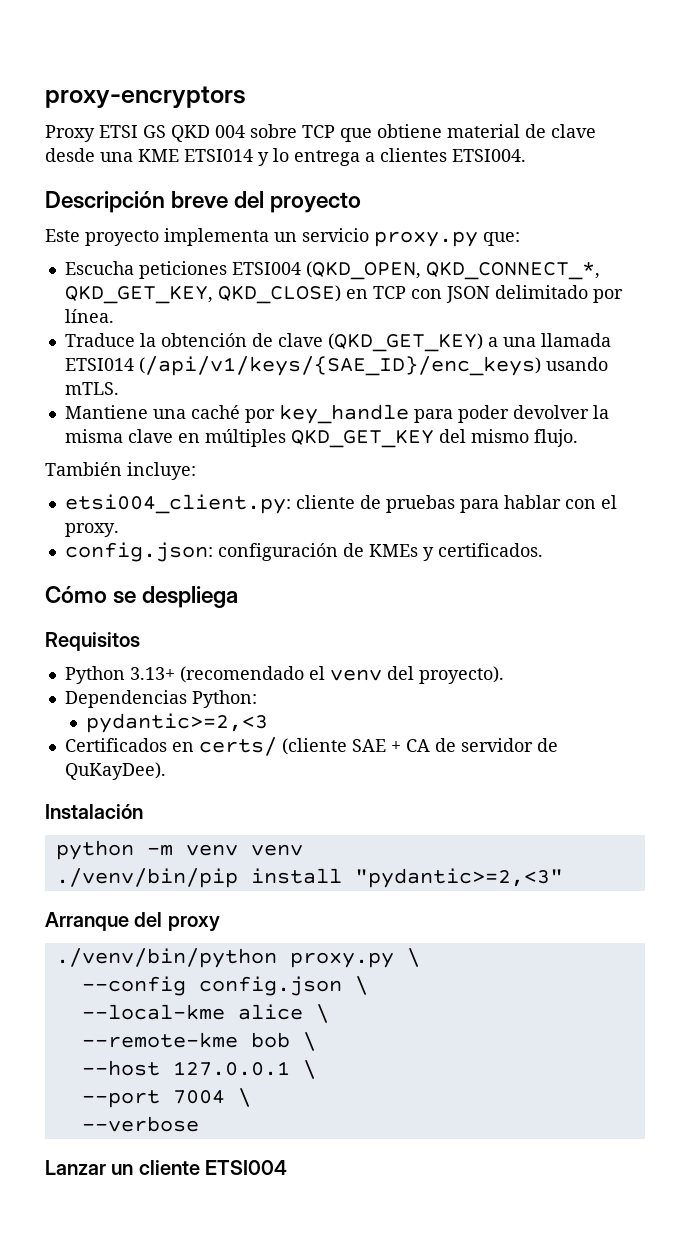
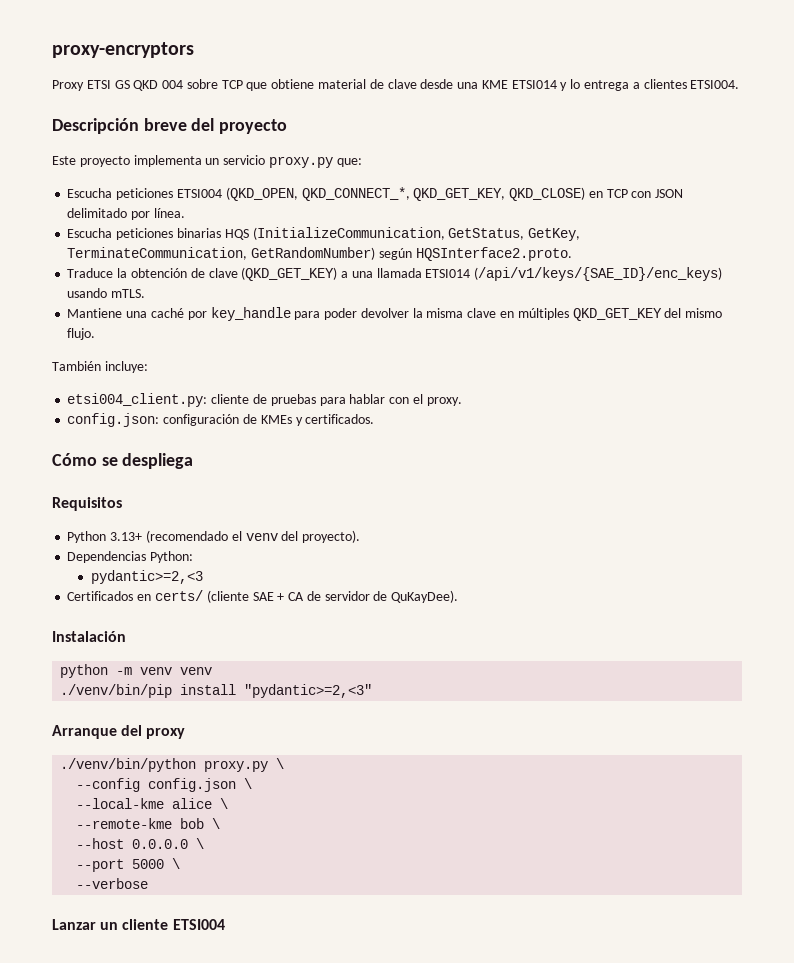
+ Escucha peticiones binarias HQS (InitializeCommunication, GetStatus, GetKey, TerminateCommunication, GetRandomNumber) según HQSInterface2.proto.
- --host 127.0.0.1 \
+ --host 0.0.0.0 \
- --port 7004 \
+ --port 5000 \

